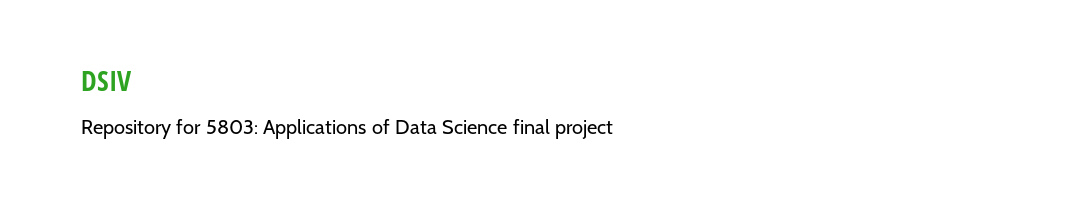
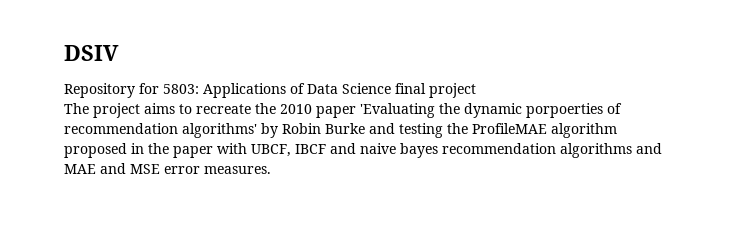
+ The project aims to recreate the 2010 paper 'Evaluating the dynamic porpoerties of recommendation algorithms' by Robin Burke and testing the ProfileMAE algorithm proposed in the paper with UBCF, IBCF and naive bayes recommendation algorithms and MAE and MSE error measures.

